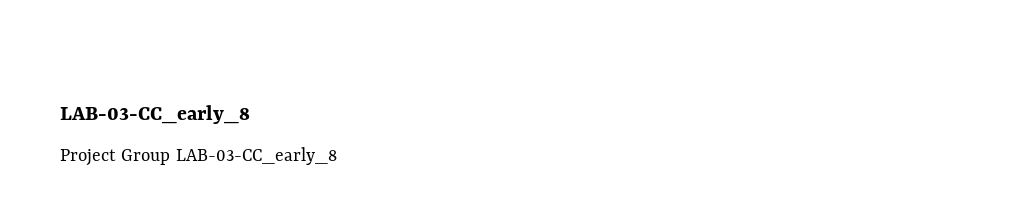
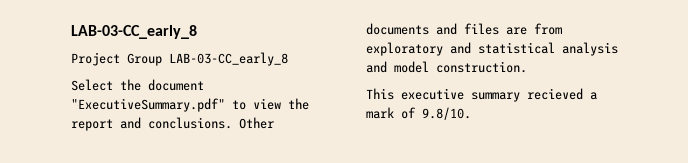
+ Select the document "ExecutiveSummary.pdf" to view the report and conclusions. Other documents and files are from exploratory and statistical analysis and model construction.
+ This executive summary recieved a mark of 9.8/10.

